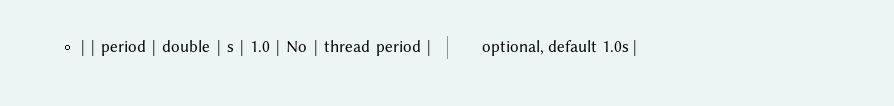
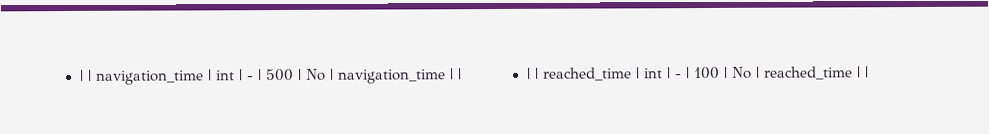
- | | period | double | s | 1.0 | No | thread period | optional, default 1.0s |
+ | | navigation_time | int | - | 500 | No | navigation_time | |
+ | | reached_time | int | - | 100 | No | reached_time | |

